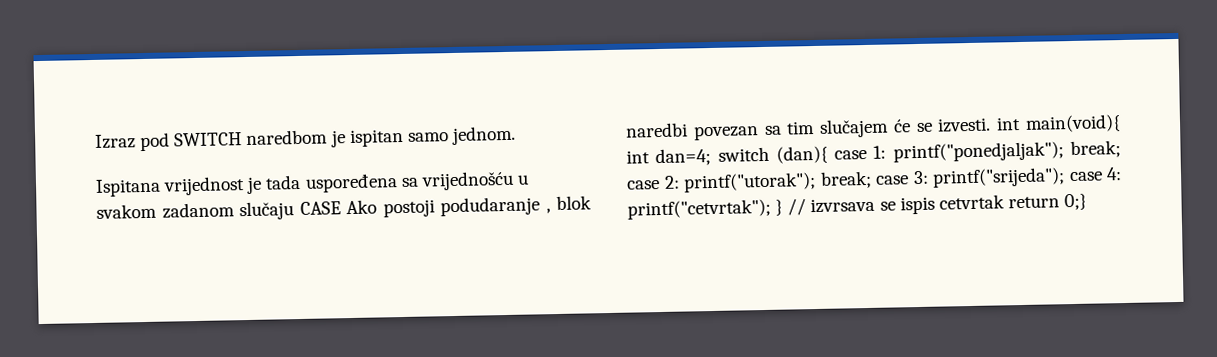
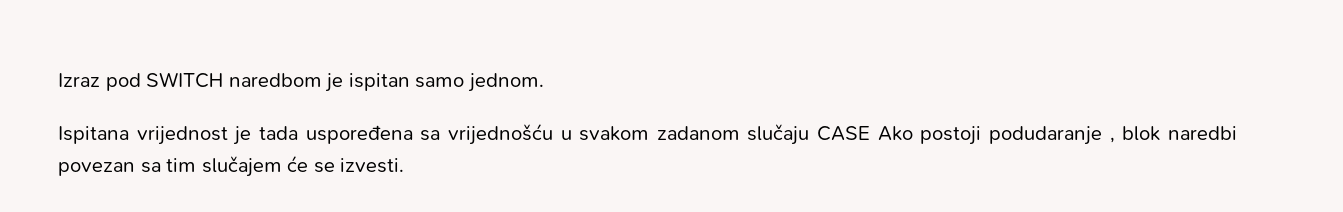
- Ispitana vrijednost je tada uspoređena sa vrijednošću u svakom zadanom slučaju CASE Ako postoji podudaranje , blok naredbi povezan sa tim slučajem će se izvesti. int main(void){ int dan=4; switch (dan){ case 1: printf("ponedjaljak"); break; case 2: printf("utorak"); break; case 3: printf("srijeda"); case 4: printf("cetvrtak"); } // izvrsava se ispis cetvrtak return 0;}
+ Ispitana vrijednost je tada uspoređena sa vrijednošću u svakom zadanom slučaju CASE Ako postoji podudaranje , blok naredbi povezan sa tim slučajem će se izvesti.

